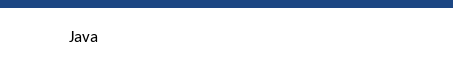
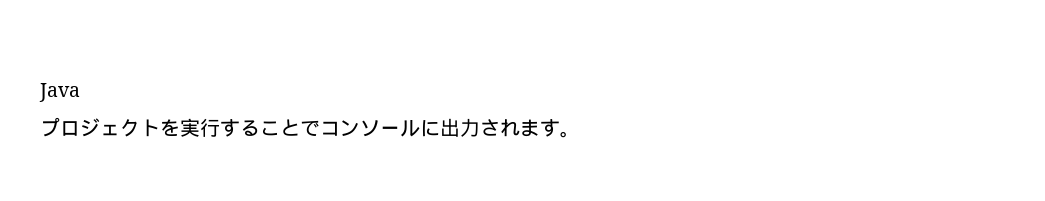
+ プロジェクトを実行することでコンソールに出力されます。

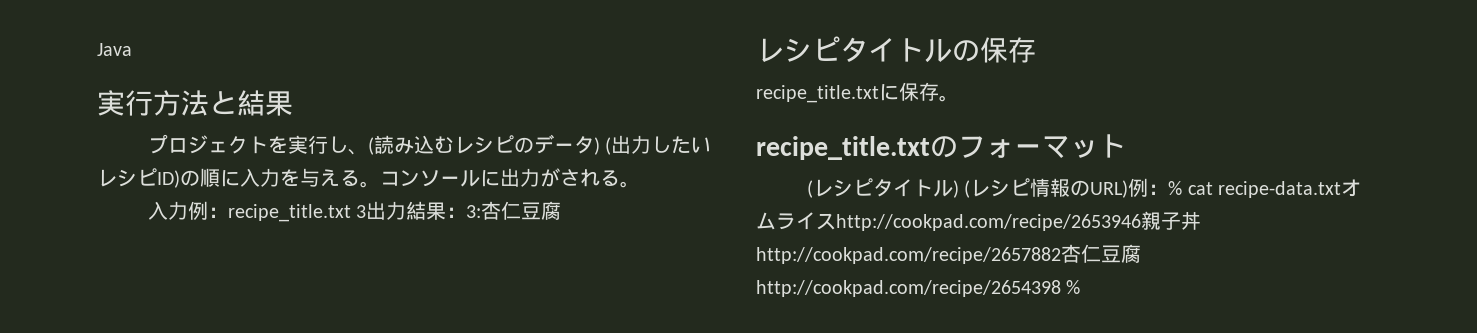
+ 実行方法と結果
- プロジェクトを実行することでコンソールに出力されます。
+ プロジェクトを実行し、(読み込むレシピのデータ) (出力したいレシピID)の順に入力を与える。コンソールに出力がされる。
+ 入力例：recipe_title.txt 3出力結果：3:杏仁豆腐
+ レシピタイトルの保存
+ recipe_title.txtに保存。
+ recipe_title.txtのフォーマット
+ (レシピタイトル) (レシピ情報のURL)例：% cat recipe-data.txtオムライスhttp://cookpad.com/recipe/2653946親子丼http://cookpad.com/recipe/2657882杏仁豆腐http://cookpad.com/recipe/2654398 %

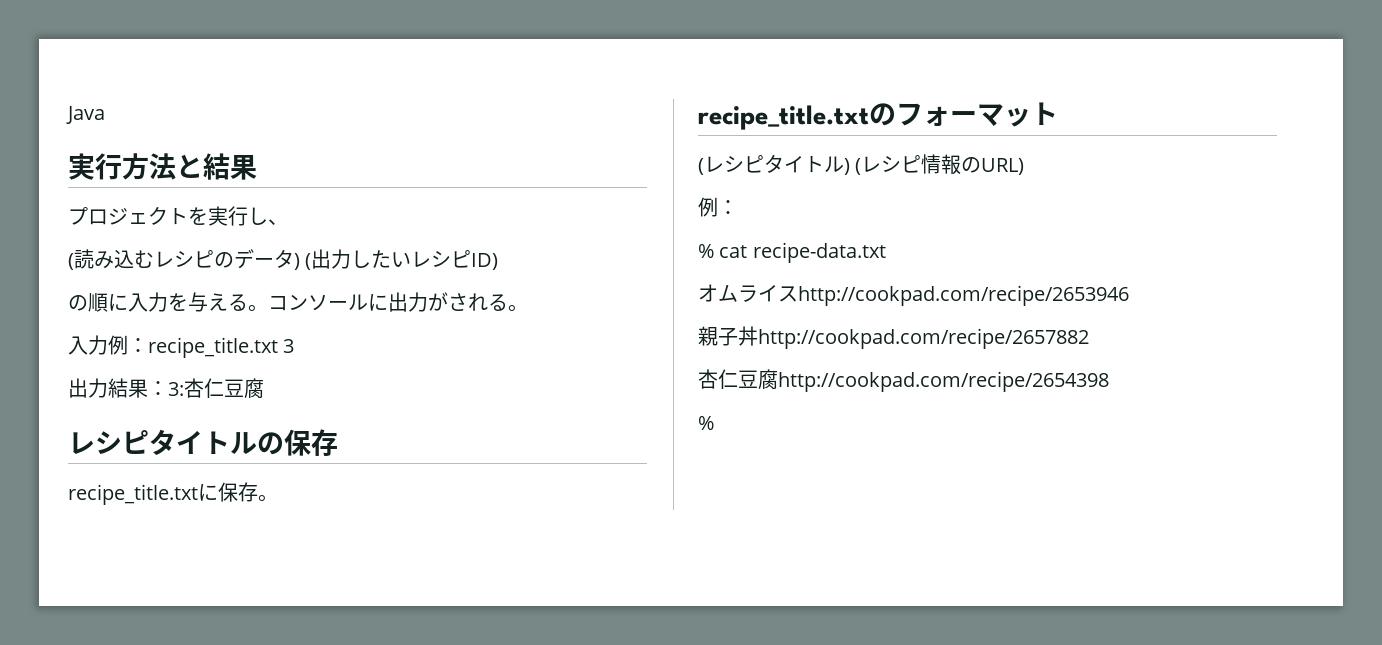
- プロジェクトを実行し、(読み込むレシピのデータ) (出力したいレシピID)の順に入力を与える。
+ プロジェクトを実行し、
+ (読み込むレシピのデータ) (出力したいレシピID)
+ の順に入力を与える。
- 入力例：recipe_title.txt 3出力結果：3:杏仁豆腐
+ 入力例：recipe_title.txt 3
+ 出力結果：3:杏仁豆腐
- (レシピタイトル) (レシピ情報のURL)例：% cat recipe-data.txtオムライスhttp://cookpad.com/recipe/2653946親子丼http://cookpad.com/recipe/2657882杏仁豆腐http://cookpad.com/recipe/2654398 %
+ (レシピタイトル) (レシピ情報のURL)
+ 例：
+ % cat recipe-data.txt
+ オムライスhttp://cookpad.com/recipe/2653946
+ 親子丼http://cookpad.com/recipe/2657882
+ 杏仁豆腐http://cookpad.com/recipe/2654398
+ %

